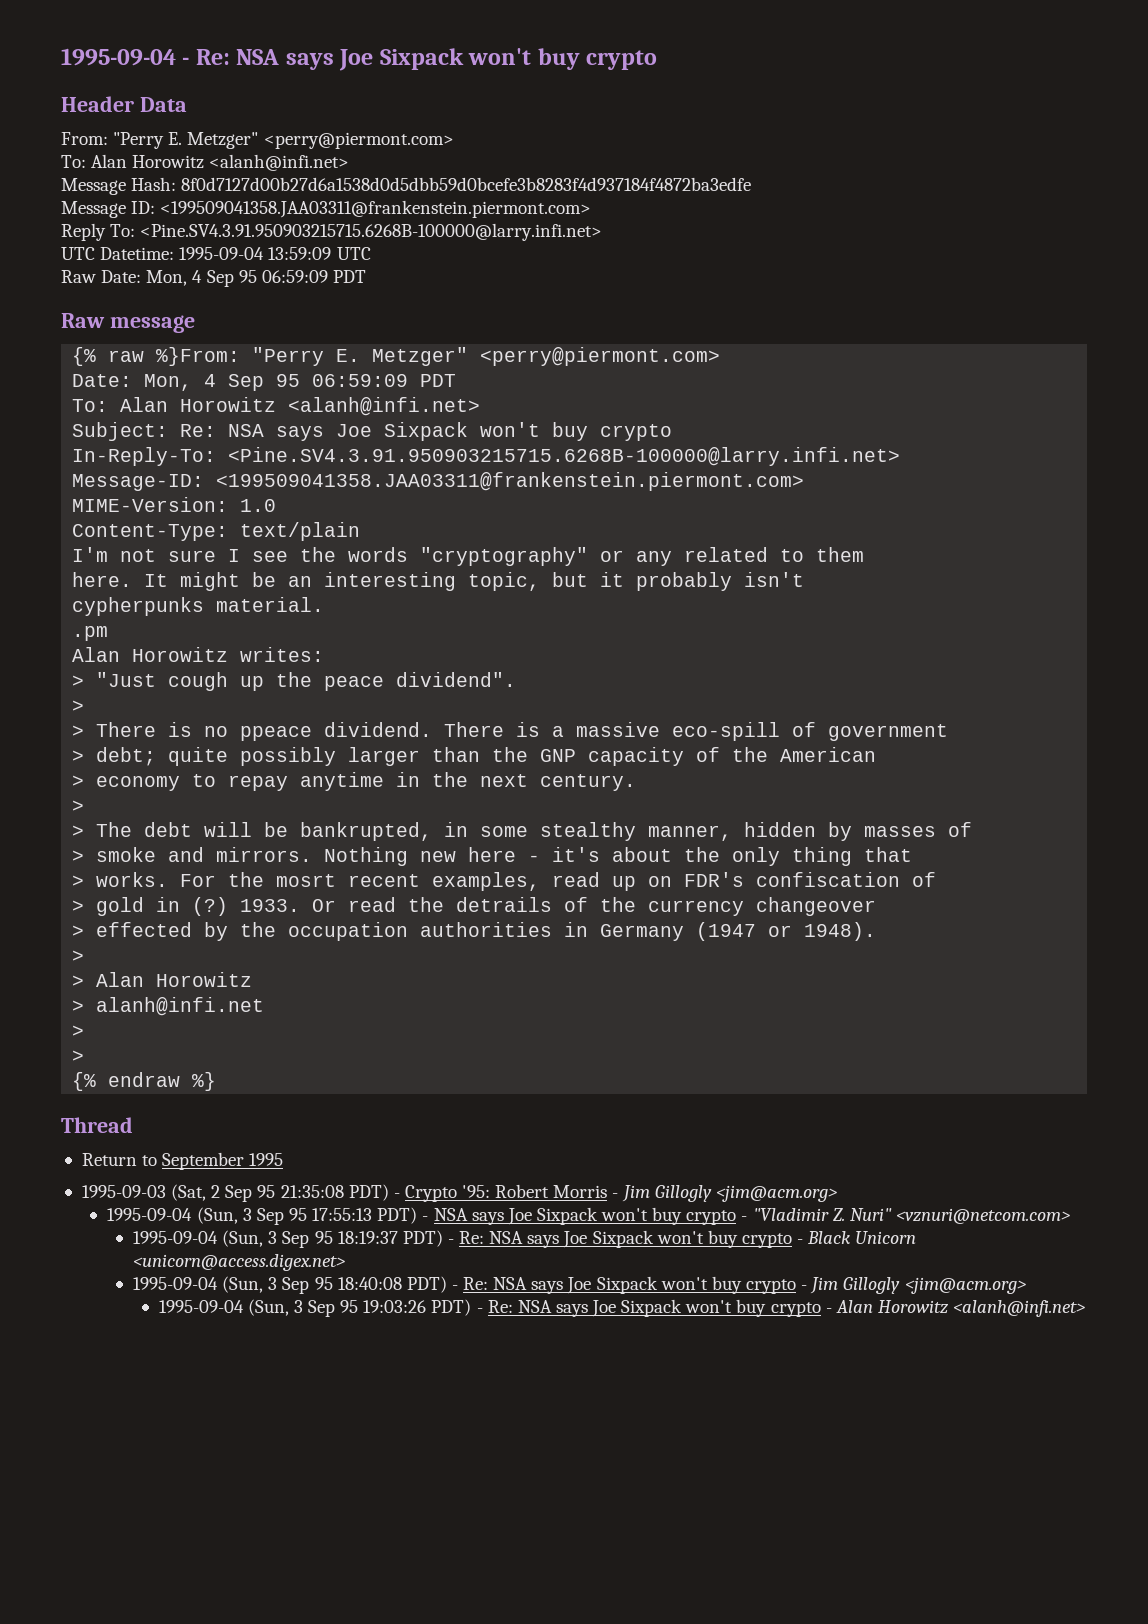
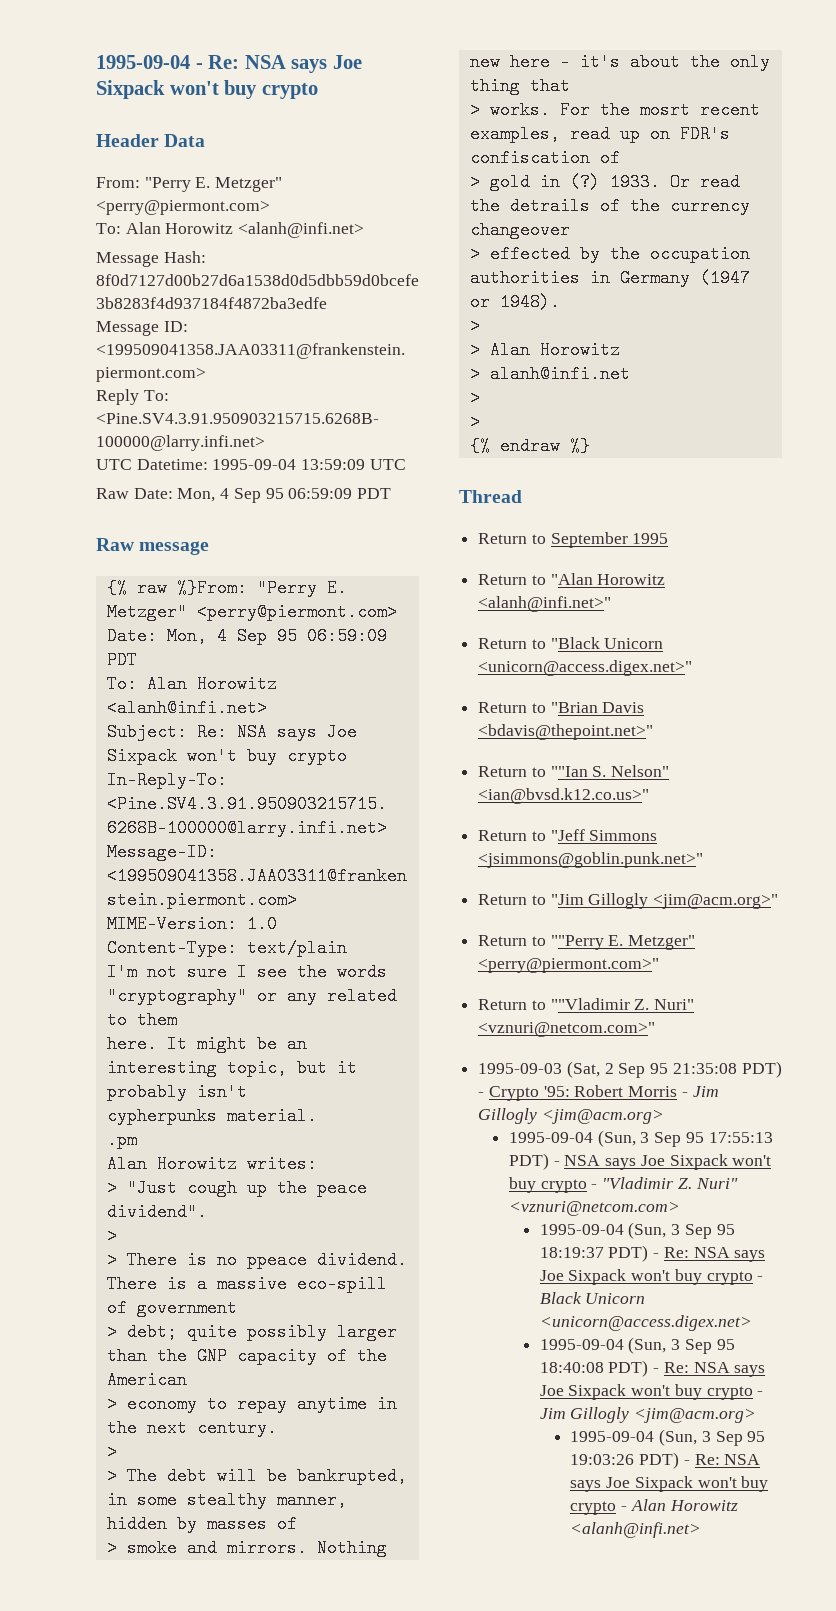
+ Return to "Alan Horowitz <alanh@infi.net>"
+ Return to "Black Unicorn <unicorn@access.digex.net>"
+ Return to "Brian Davis <bdavis@thepoint.net>"
+ Return to ""Ian S. Nelson" <ian@bvsd.k12.co.us>"
+ Return to "Jeff Simmons <jsimmons@goblin.punk.net>"
+ Return to "Jim Gillogly <jim@acm.org>"
+ Return to ""Perry E. Metzger" <perry@piermont.com>"
+ Return to ""Vladimir Z. Nuri" <vznuri@netcom.com>"

